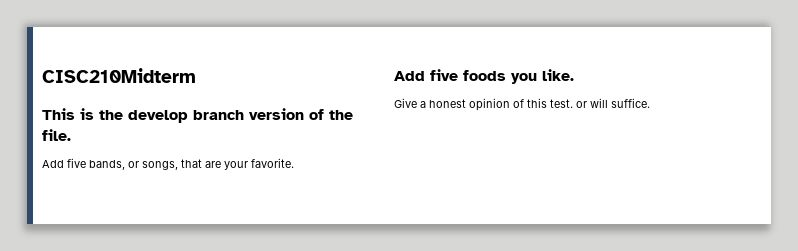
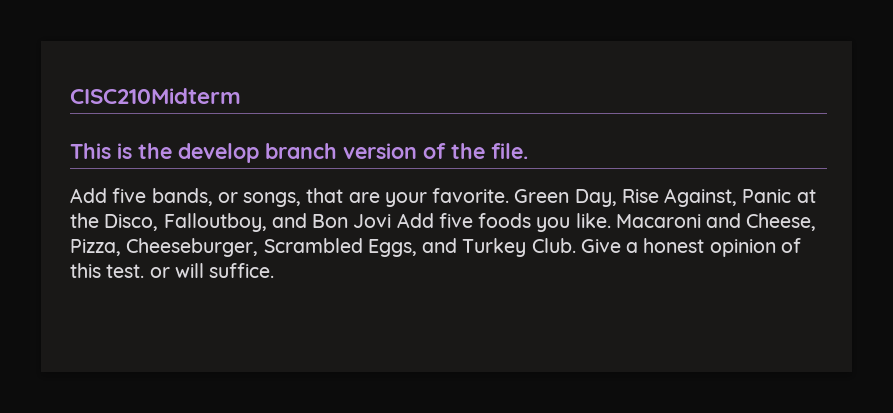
- Add five bands, or songs, that are your favorite.
- Add five foods you like.
- Give a honest opinion of this test. or will suffice.
+ Add five bands, or songs, that are your favorite. Green Day, Rise Against, Panic at the Disco, Falloutboy, and Bon Jovi Add five foods you like. Macaroni and Cheese, Pizza, Cheeseburger, Scrambled Eggs, and Turkey Club. Give a honest opinion of this test. or will suffice.

